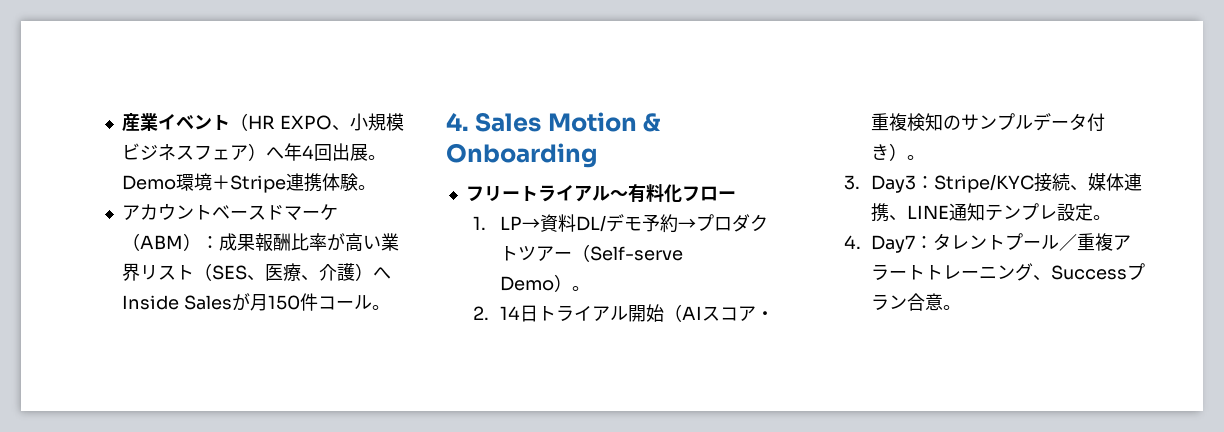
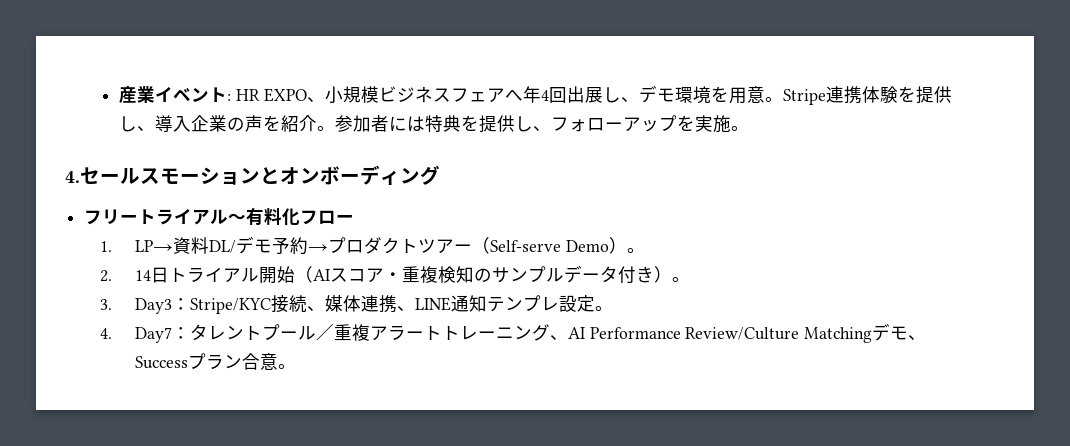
- 産業イベント（HR EXPO、小規模ビジネスフェア）へ年4回出展。Demo環境＋Stripe連携体験。
- アカウントベースドマーケ（ABM）：成果報酬比率が高い業界リスト（SES、医療、介護）へInside Salesが月150件コール。
- 4. Sales Motion & Onboarding
+ 産業イベント: HR EXPO、小規模ビジネスフェアへ年4回出展し、デモ環境を用意。Stripe連携体験を提供し、導入企業の声を紹介。参加者には特典を提供し、フォローアップを実施。
+ 4.セールスモーションとオンボーディング
- 4. Day7：タレントプール／重複アラートトレーニング、Successプラン合意。
+ 4. Day7：タレントプール／重複アラートトレーニング、AI Performance Review/Culture Matchingデモ、Successプラン合意。

